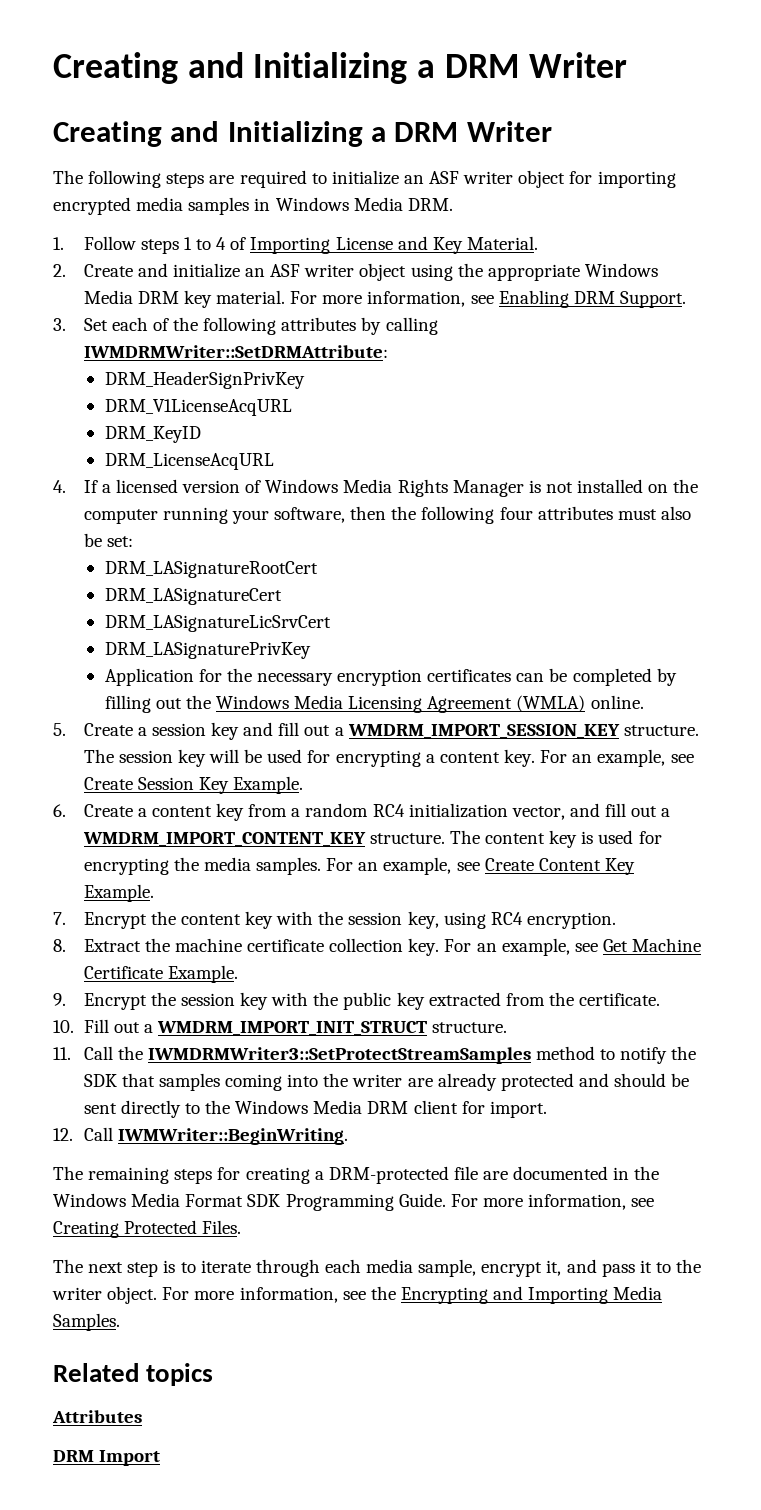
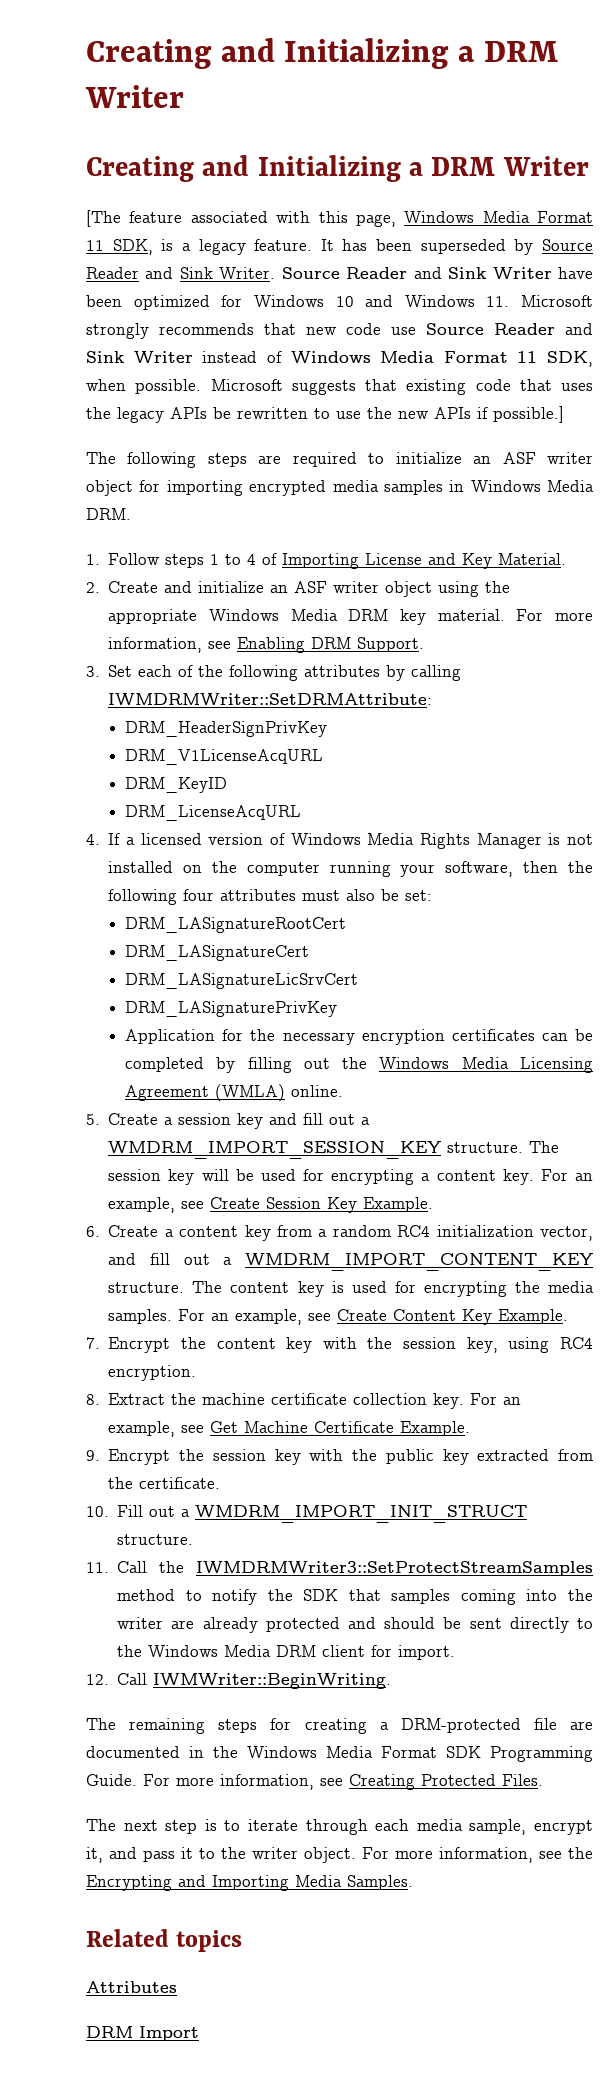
+ [The feature associated with this page, Windows Media Format 11 SDK, is a legacy feature. It has been superseded by Source Reader and Sink Writer. Source Reader and Sink Writer have been optimized for Windows 10 and Windows 11. Microsoft strongly recommends that new code use Source Reader and Sink Writer instead of Windows Media Format 11 SDK, when possible. Microsoft suggests that existing code that uses the legacy APIs be rewritten to use the new APIs if possible.]

